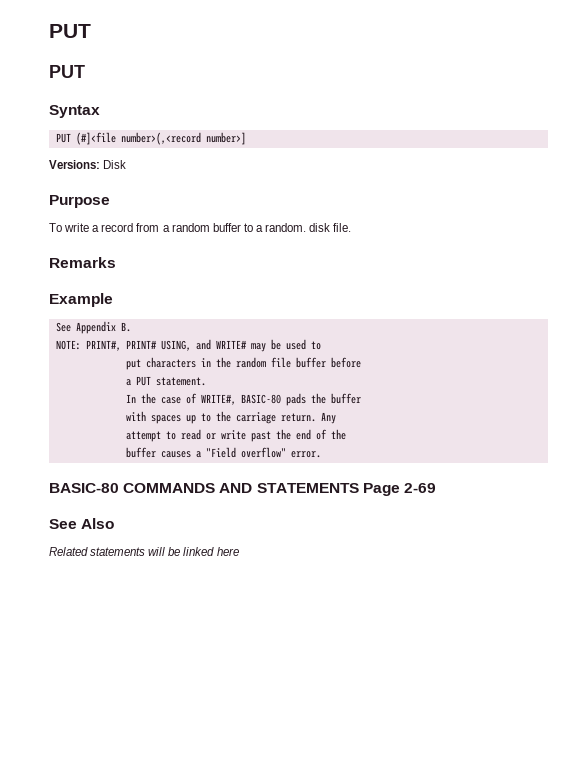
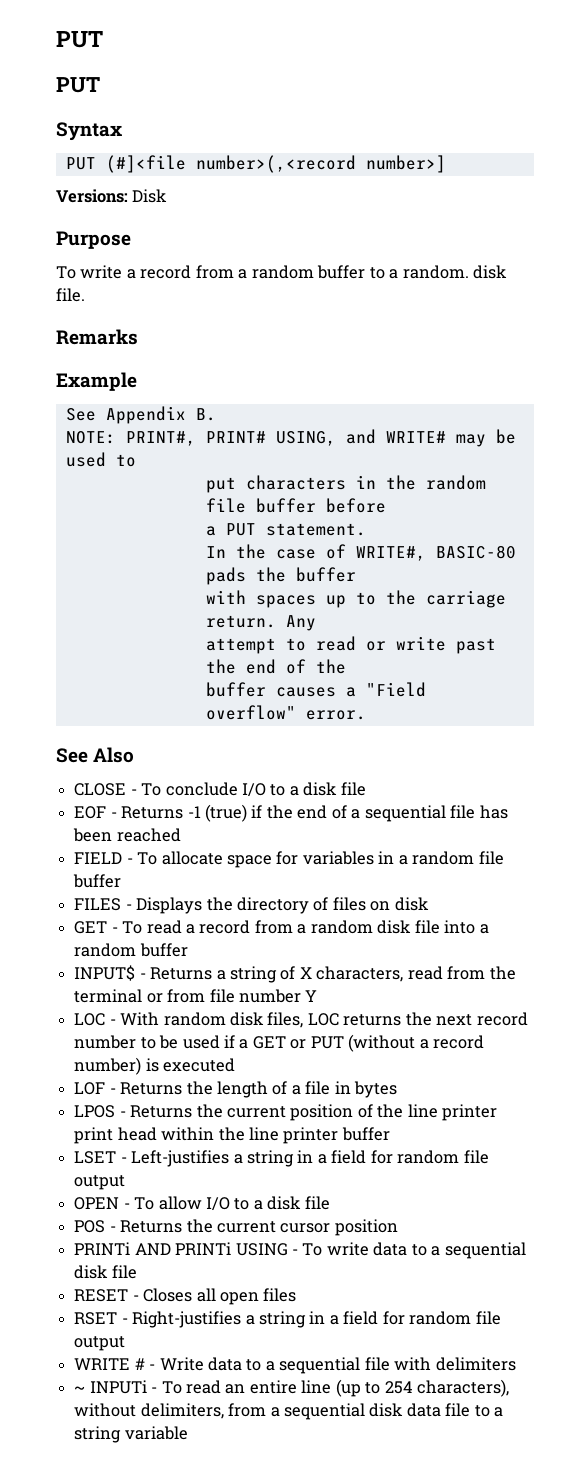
- BASIC-80 COMMANDS AND STATEMENTS Page 2-69
  See Also
- Related statements will be linked here
+ CLOSE - To conclude I/O to a disk file
+ EOF - Returns -1 (true) if the end of a sequential file has been reached
+ FIELD - To allocate space for variables in a random file buffer
+ FILES - Displays the directory of files on disk
+ GET - To read a record from a random disk file into a random buffer
+ INPUT$ - Returns a string of X characters, read from the terminal or from file number Y
+ LOC - With random disk files, LOC returns the next record number to be used if a GET or PUT (without a record number) is executed
+ LOF - Returns the length of a file in bytes
+ LPOS - Returns the current position of the line printer print head within the line printer buffer
+ LSET - Left-justifies a string in a field for random file output
+ OPEN - To allow I/O to a disk file
+ POS - Returns the current cursor position
+ PRINTi AND PRINTi USING - To write data to a sequential disk file
+ RESET - Closes all open files
+ RSET - Right-justifies a string in a field for random file output
+ WRITE # - Write data to a sequential file with delimiters
+ ~ INPUTi - To read an entire line (up to 254 characters), without delimiters, from a sequential disk data file to a string variable

